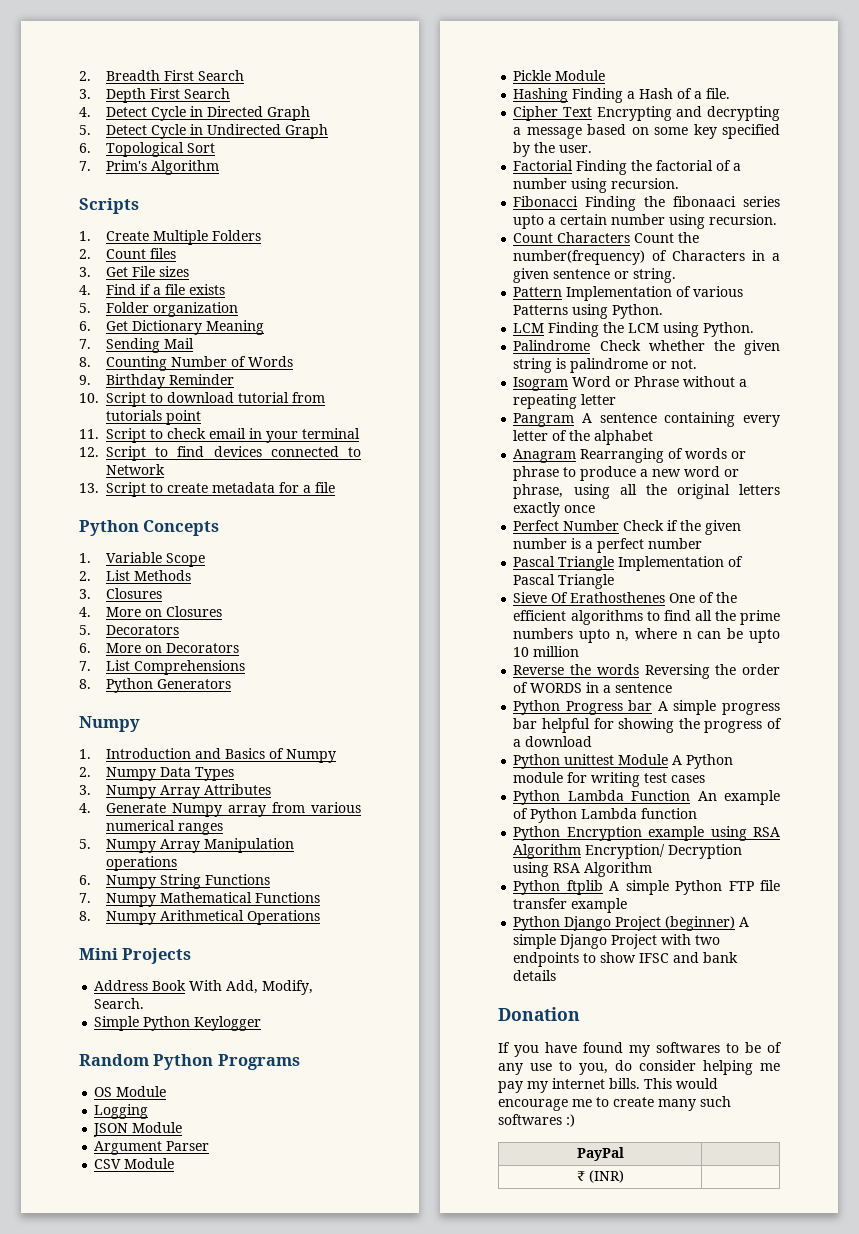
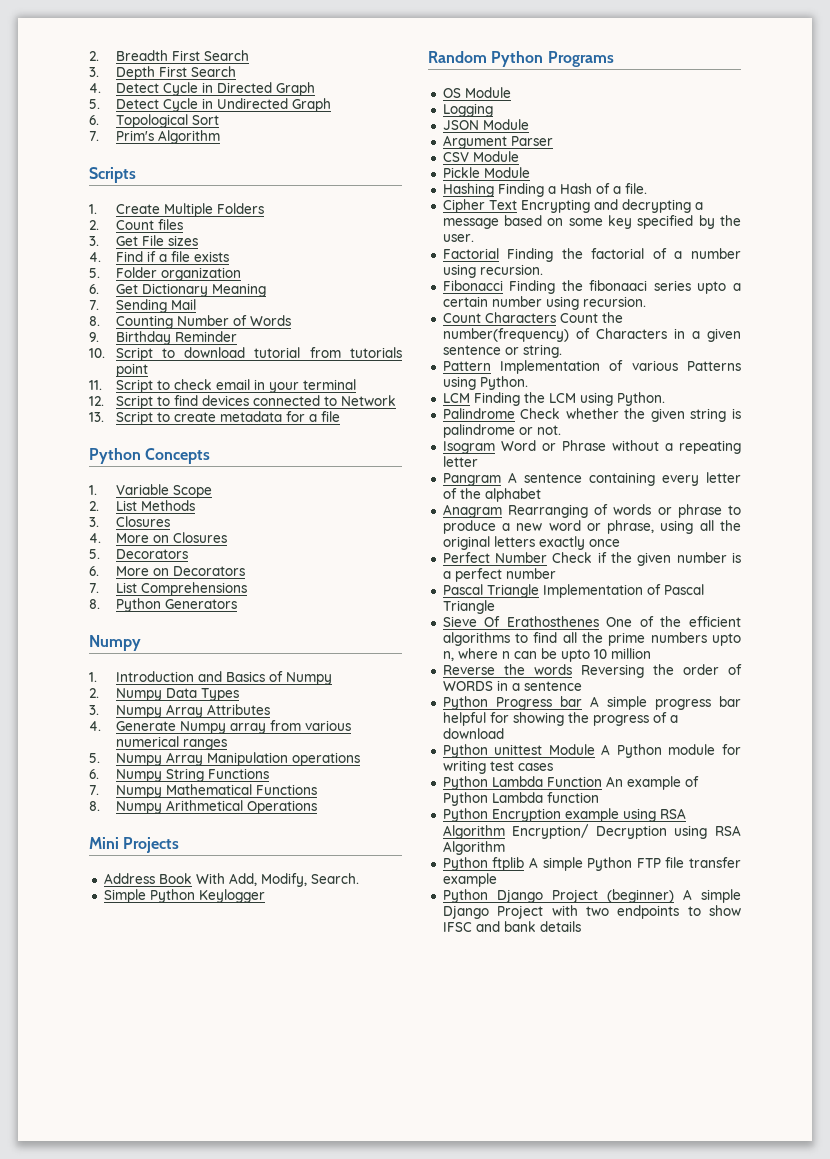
- Donation
- If you have found my softwares to be of any use to you, do consider helping me pay my internet bills. This would encourage me to create many such softwares :)
- PayPal |
- ₹ (INR) |

